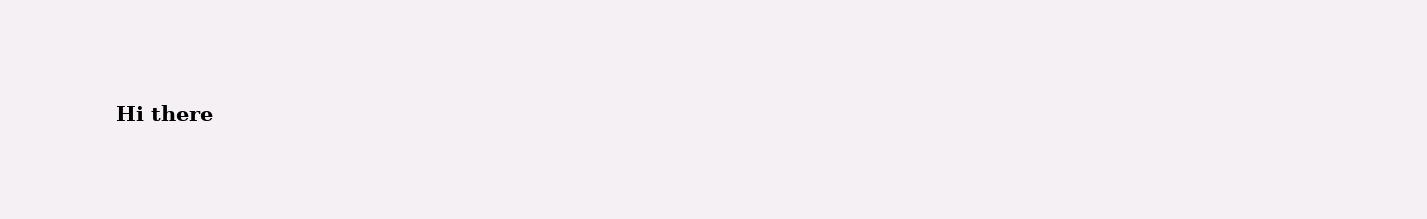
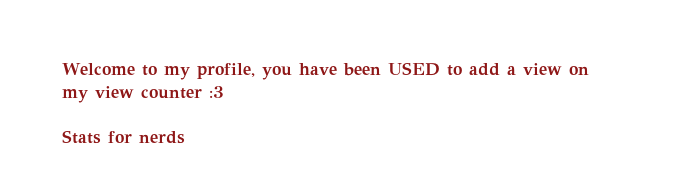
- Hi there
+ Welcome to my profile, you have been USED to add a view on my view counter :3
+ Stats for nerds

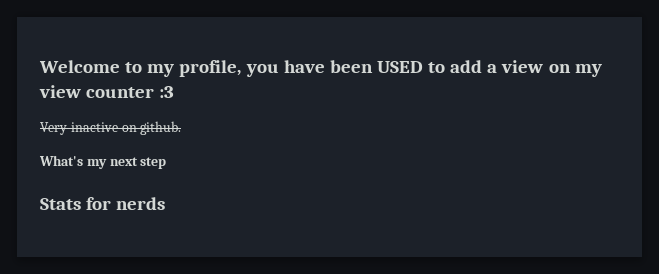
+ Very inactive on github.
+ What's my next step

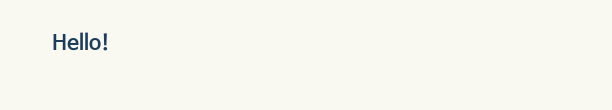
- Welcome to my profile, you have been USED to add a view on my view counter :3
- Very inactive on github.
- What's my next step
- Stats for nerds
+ Hello!

